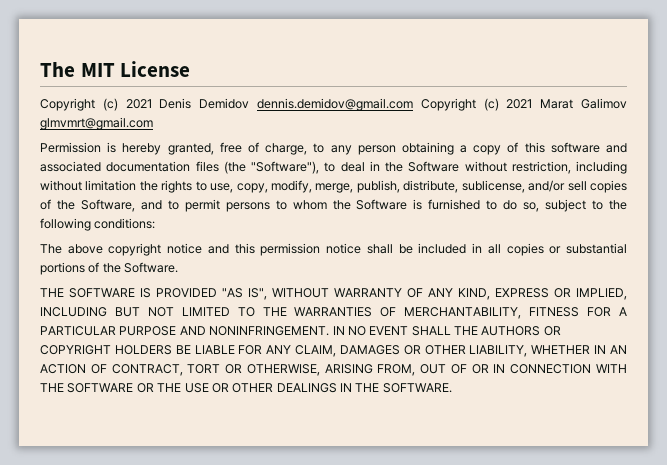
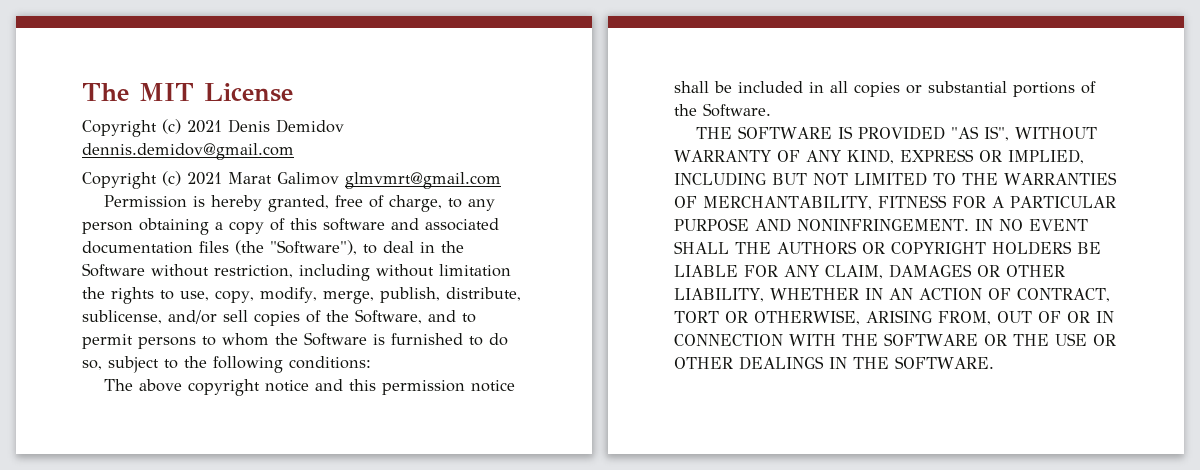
- Copyright (c) 2021 Denis Demidov dennis.demidov@gmail.com Copyright (c) 2021 Marat Galimov glmvmrt@gmail.com
+ Copyright (c) 2021 Denis Demidov dennis.demidov@gmail.com
+ Copyright (c) 2021 Marat Galimov glmvmrt@gmail.com

